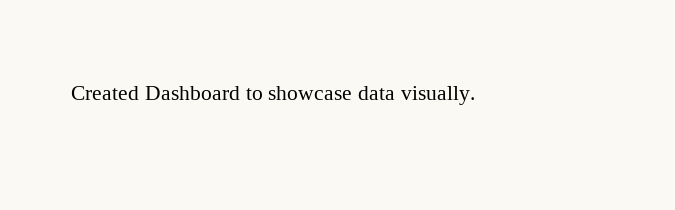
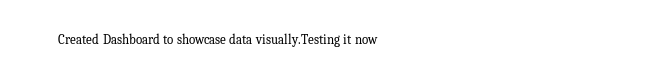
- Created Dashboard to showcase data visually.
+ Created Dashboard to showcase data visually.Testing it now

